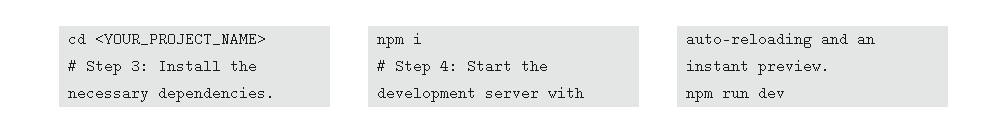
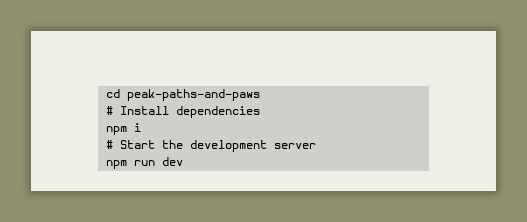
- cd <YOUR_PROJECT_NAME>
- # Step 3: Install the necessary dependencies.
+ cd peak-paths-and-paws
+ # Install dependencies
- # Step 4: Start the development server with auto-reloading and an instant preview.
+ # Start the development server

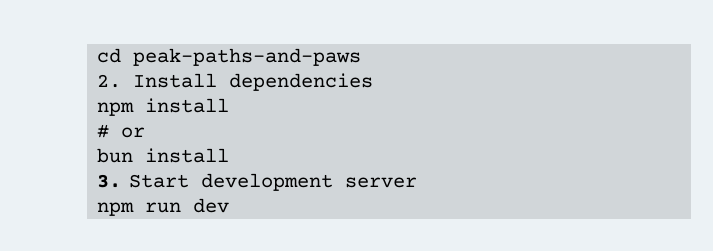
- # Install dependencies
+ 2. Install dependencies
- npm i
- # Start the development server
+ npm install
+ # or
+ bun install
+ 3. Start development server

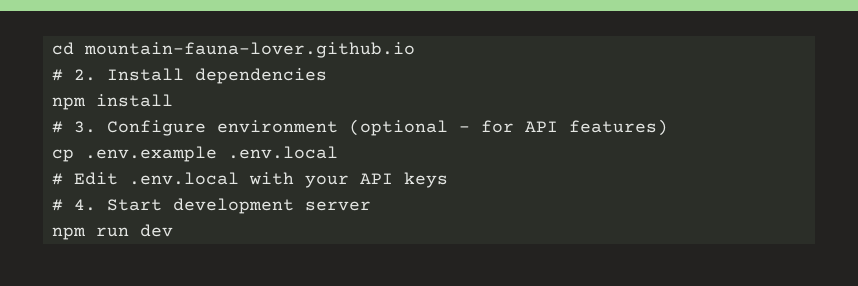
- cd peak-paths-and-paws
- 2. Install dependencies
+ cd mountain-fauna-lover.github.io
+ # 2. Install dependencies
- # or
- bun install
- 3. Start development server
+ # 3. Configure environment (optional - for API features)
+ cp .env.example .env.local
+ # Edit .env.local with your API keys
+ # 4. Start development server

